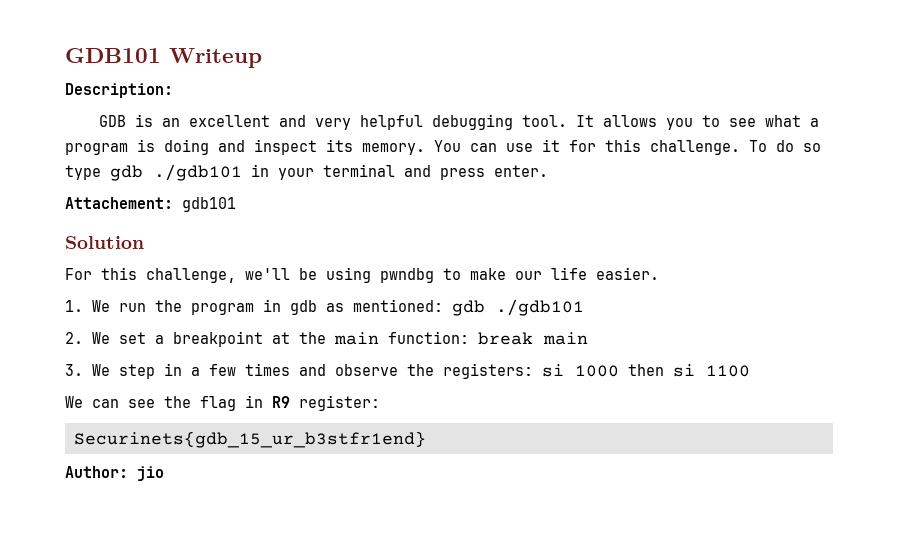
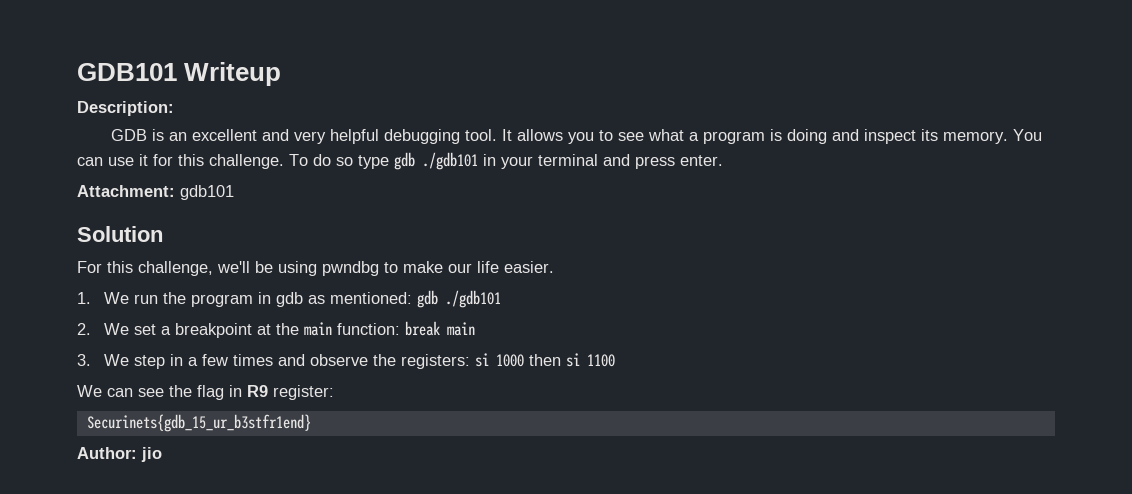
- Attachement: gdb101
+ Attachment: gdb101

